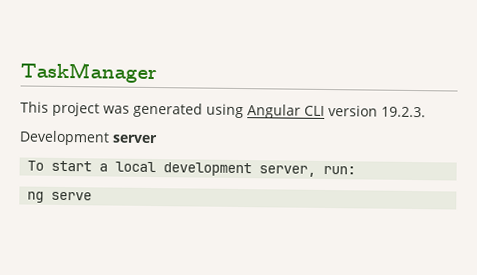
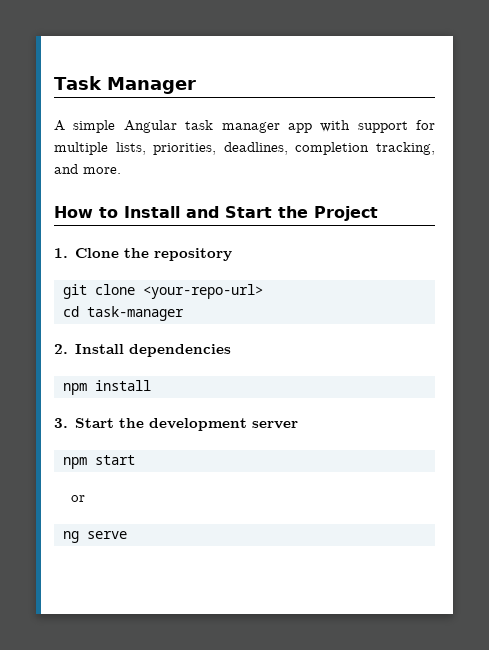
- TaskManager
- This project was generated using Angular CLI version 19.2.3.
- Development server
+ Task Manager
+ A simple Angular task manager app with support for multiple lists, priorities, deadlines, completion tracking, and more.
+ How to Install and Start the Project
+ 1. Clone the repository
+ git clone <your-repo-url>
+ cd task-manager
+ 2. Install dependencies
+ npm install
+ 3. Start the development server
- To start a local development server, run:
+ npm start
+ or

